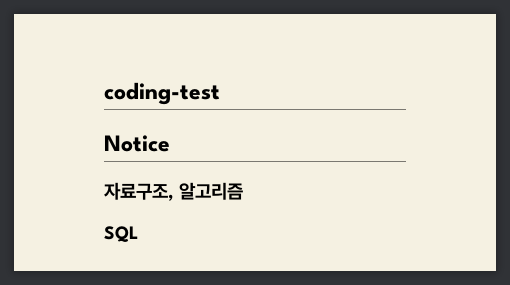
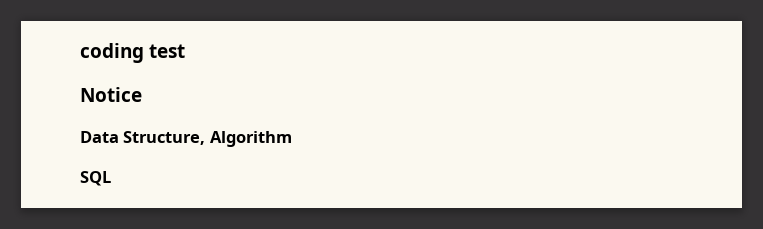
- coding-test
+ coding test
- 자료구조, 알고리즘
+ Data Structure, Algorithm

